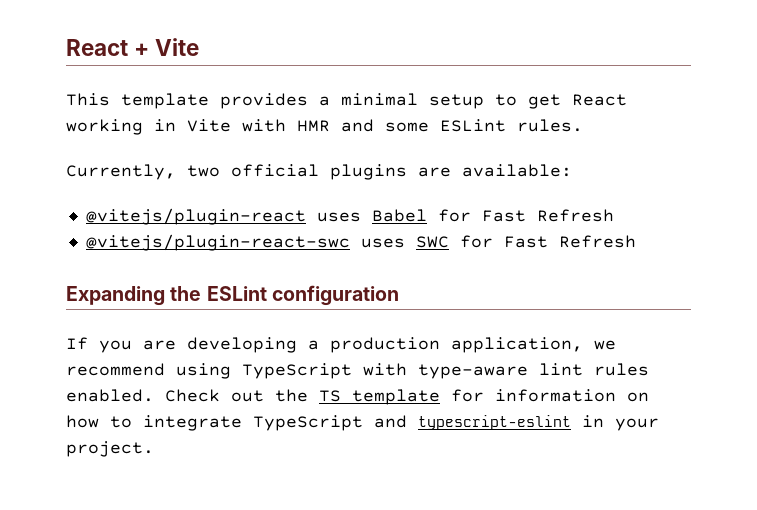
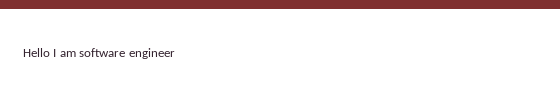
- React + Vite
- This template provides a minimal setup to get React working in Vite with HMR and some ESLint rules.
- Currently, two official plugins are available:
- @vitejs/plugin-react uses Babel for Fast Refresh
- @vitejs/plugin-react-swc uses SWC for Fast Refresh
- Expanding the ESLint configuration
- If you are developing a production application, we recommend using TypeScript with type-aware lint rules enabled. Check out the TS template for information on how to integrate TypeScript and typescript-eslint in your project.
+ Hello I am software engineer

